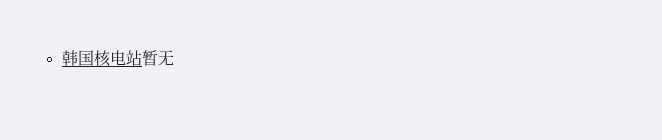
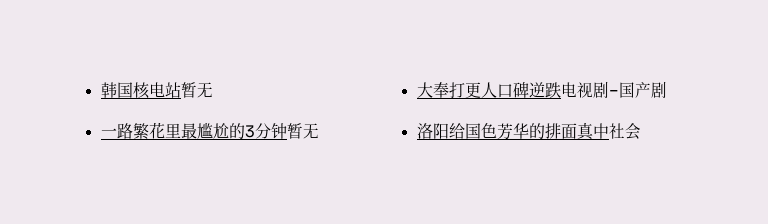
+ 一路繁花里最尴尬的3分钟暂无
+ 大奉打更人口碑逆跌电视剧-国产剧
+ 洛阳给国色芳华的排面真中社会

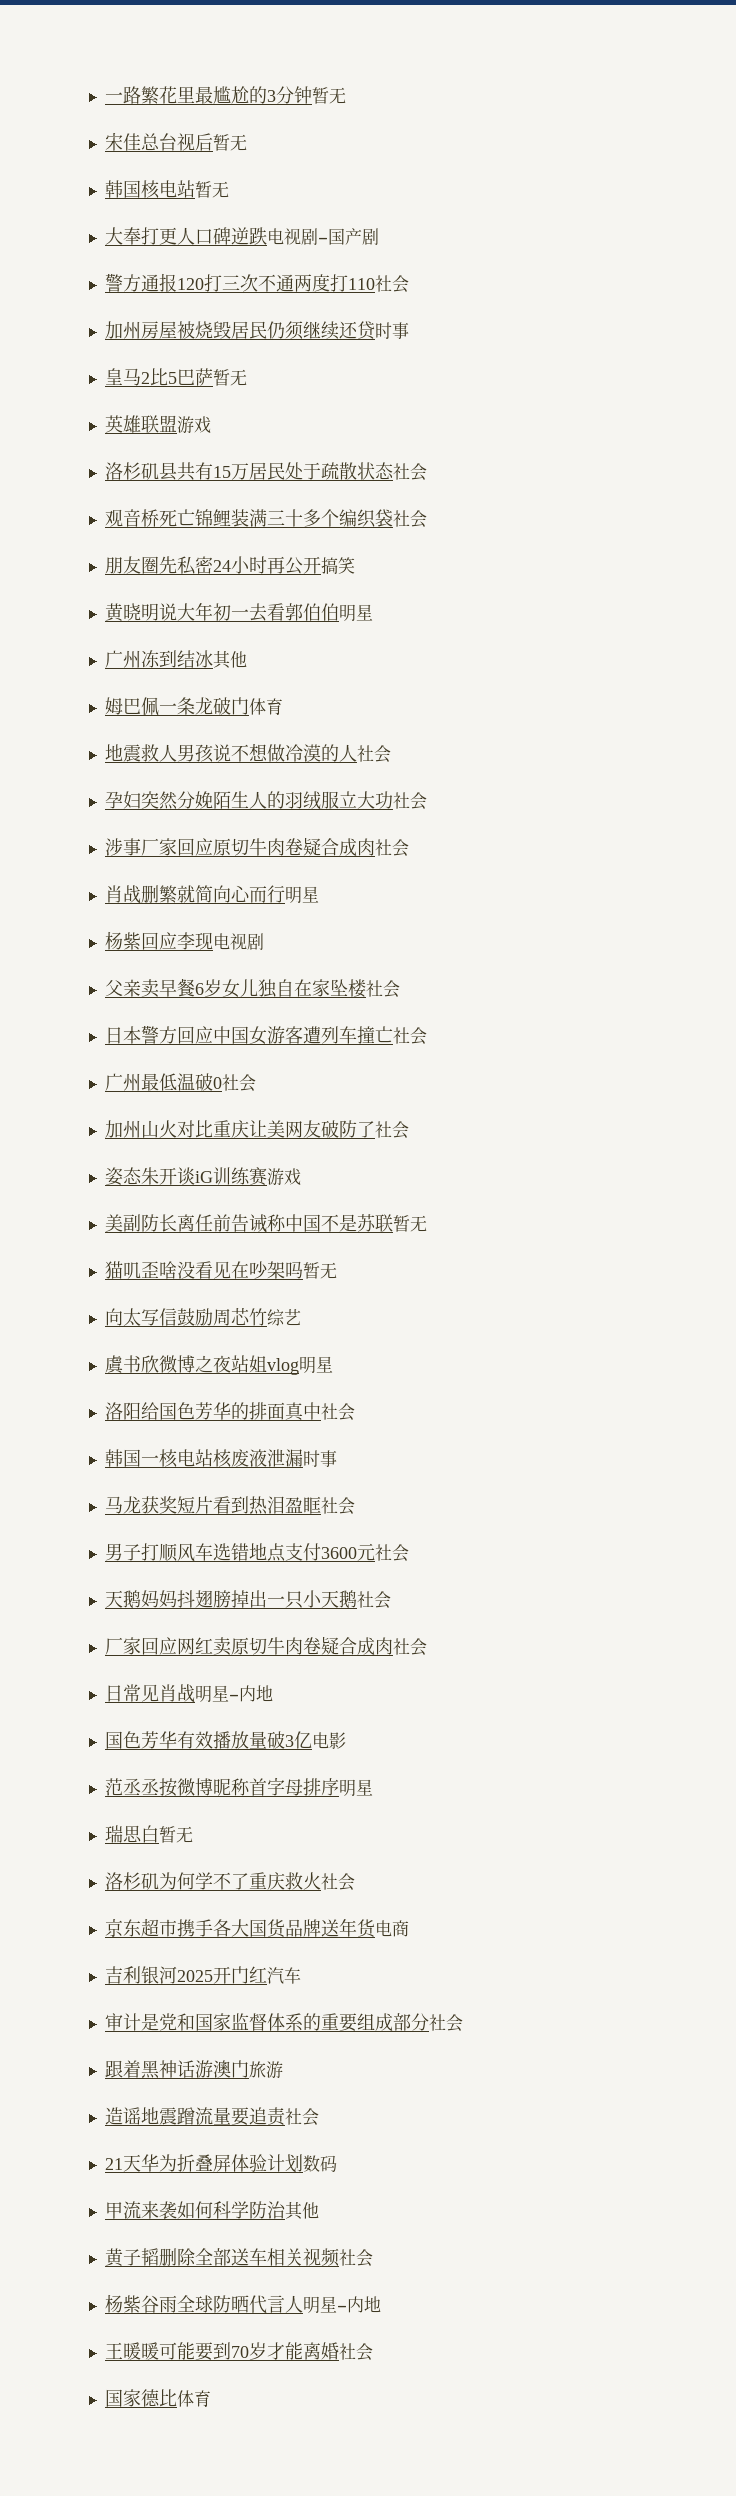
- 韩国核电站暂无
+ 宋佳总台视后暂无
+ 韩国核电站暂无
+ 警方通报120打三次不通两度打110社会
+ 加州房屋被烧毁居民仍须继续还贷时事
+ 皇马2比5巴萨暂无
+ 英雄联盟游戏
+ 洛杉矶县共有15万居民处于疏散状态社会
+ 观音桥死亡锦鲤装满三十多个编织袋社会
+ 朋友圈先私密24小时再公开搞笑
+ 黄晓明说大年初一去看郭伯伯明星
+ 广州冻到结冰其他
+ 姆巴佩一条龙破门体育
+ 地震救人男孩说不想做冷漠的人社会
+ 孕妇突然分娩陌生人的羽绒服立大功社会
+ 涉事厂家回应原切牛肉卷疑合成肉社会
+ 肖战删繁就简向心而行明星
+ 杨紫回应李现电视剧
+ 父亲卖早餐6岁女儿独自在家坠楼社会
+ 日本警方回应中国女游客遭列车撞亡社会
+ 广州最低温破0社会
+ 加州山火对比重庆让美网友破防了社会
+ 姿态朱开谈iG训练赛游戏
+ 美副防长离任前告诫称中国不是苏联暂无
+ 猫叽歪啥没看见在吵架吗暂无
+ 向太写信鼓励周芯竹综艺
+ 虞书欣微博之夜站姐vlog明星
+ 韩国一核电站核废液泄漏时事
+ 马龙获奖短片看到热泪盈眶社会
+ 男子打顺风车选错地点支付3600元社会
+ 天鹅妈妈抖翅膀掉出一只小天鹅社会
+ 厂家回应网红卖原切牛肉卷疑合成肉社会
+ 日常见肖战明星-内地
+ 国色芳华有效播放量破3亿电影
+ 范丞丞按微博昵称首字母排序明星
+ 瑞思白暂无
+ 洛杉矶为何学不了重庆救火社会
+ 京东超市携手各大国货品牌送年货电商
+ 吉利银河2025开门红汽车
+ 审计是党和国家监督体系的重要组成部分社会
+ 跟着黑神话游澳门旅游
+ 造谣地震蹭流量要追责社会
+ 21天华为折叠屏体验计划数码
+ 甲流来袭如何科学防治其他
+ 黄子韬删除全部送车相关视频社会
+ 杨紫谷雨全球防晒代言人明星-内地
+ 王暖暖可能要到70岁才能离婚社会
+ 国家德比体育

